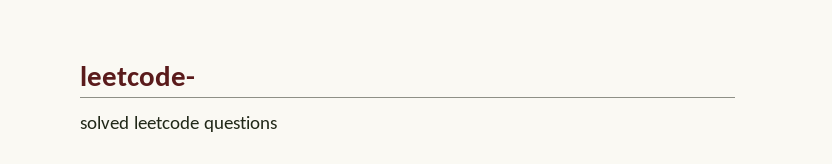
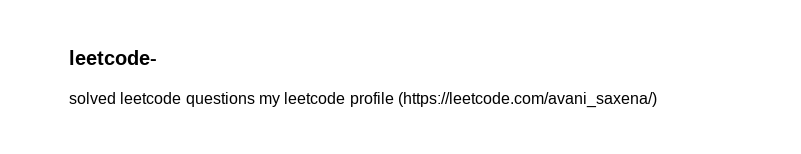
- solved leetcode questions
+ solved leetcode questions my leetcode profile (https://leetcode.com/avani_saxena/)

